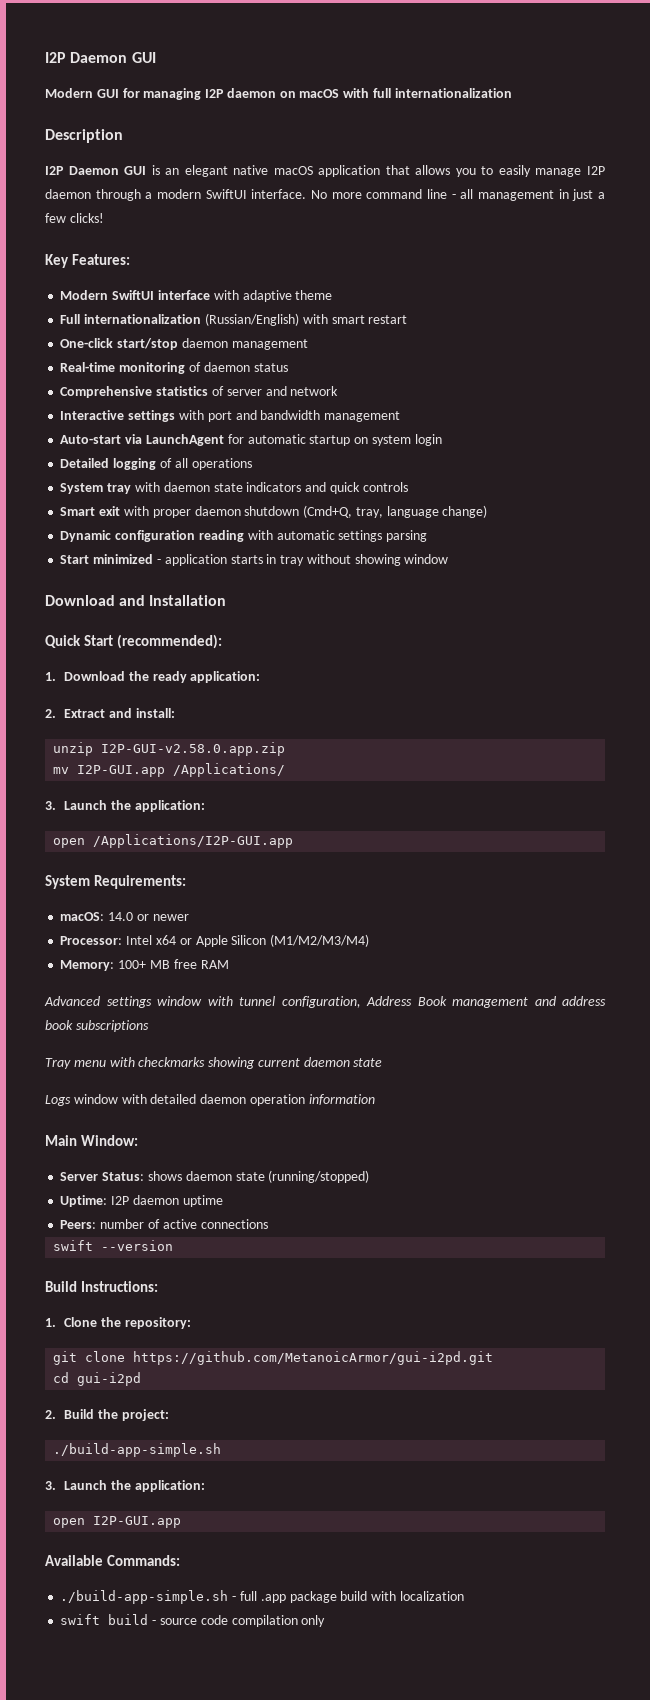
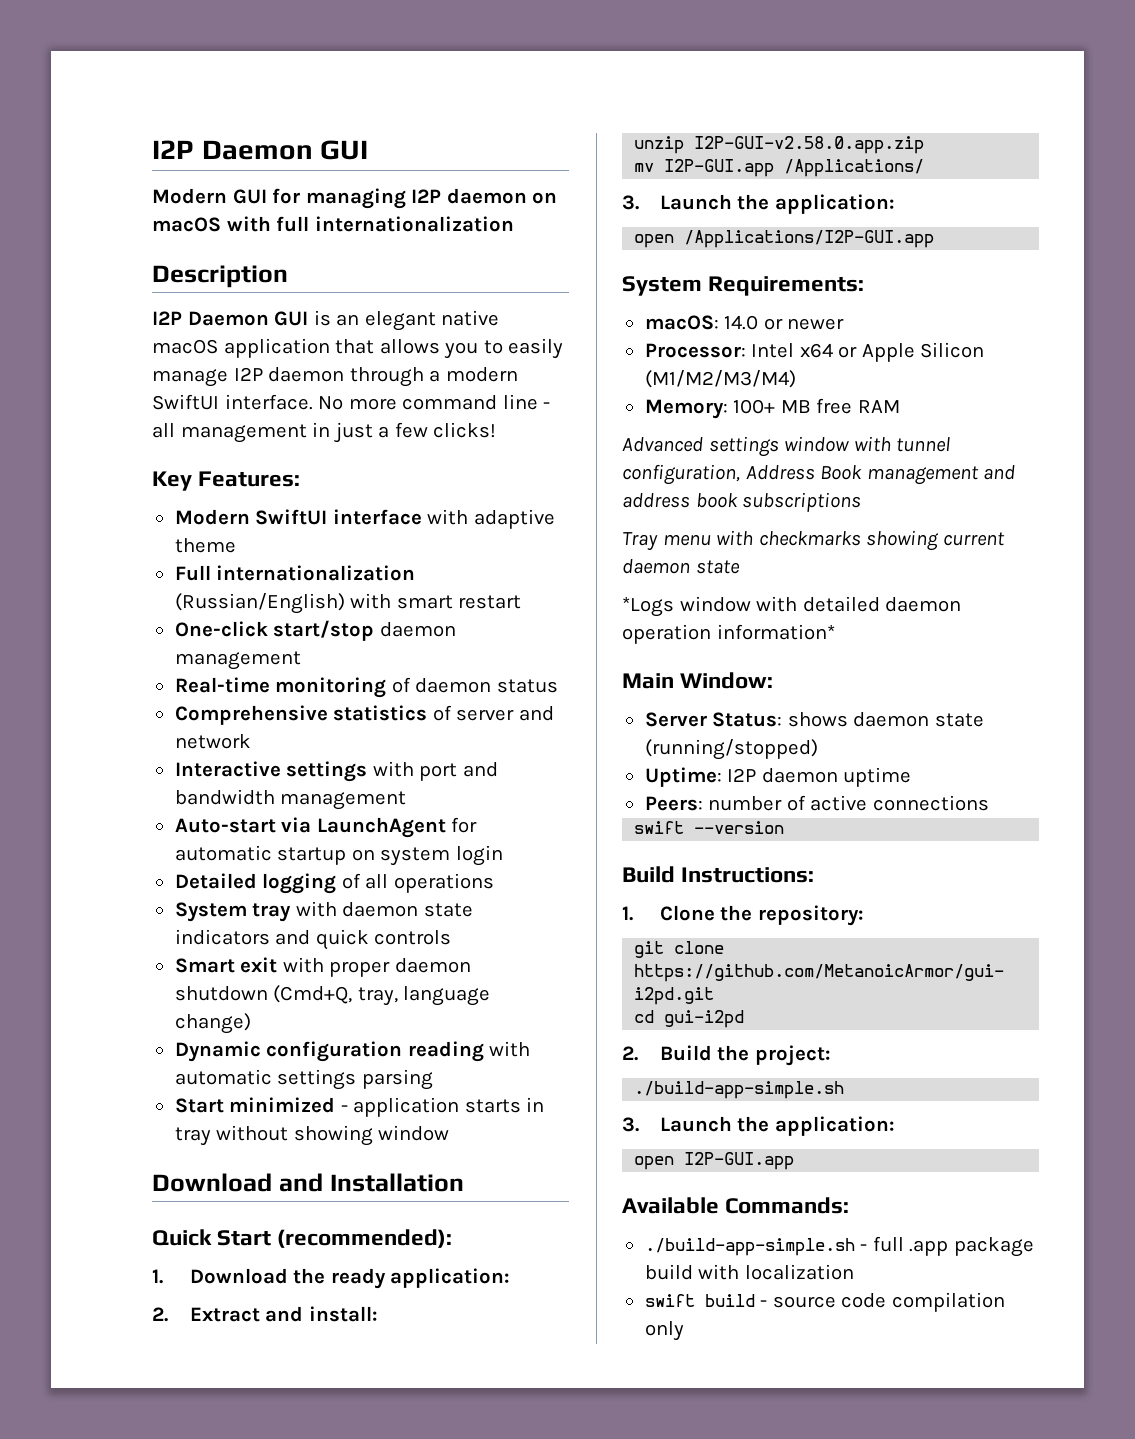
- Logs window with detailed daemon operation information
+ *Logs window with detailed daemon operation information*

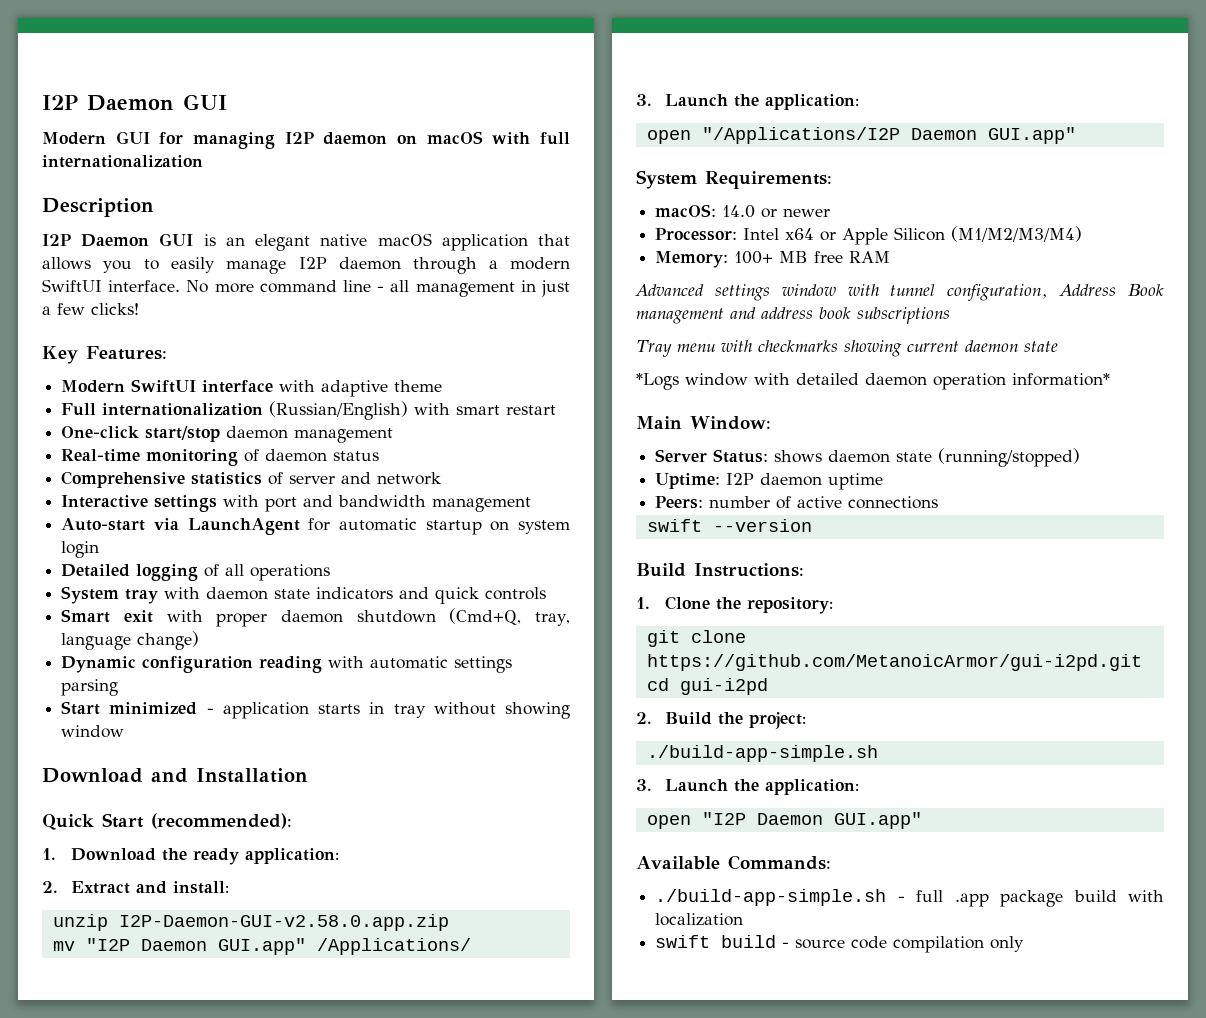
- unzip I2P-GUI-v2.58.0.app.zip
+ unzip I2P-Daemon-GUI-v2.58.0.app.zip
- mv I2P-GUI.app /Applications/
+ mv "I2P Daemon GUI.app" /Applications/
- open /Applications/I2P-GUI.app
+ open "/Applications/I2P Daemon GUI.app"
- open I2P-GUI.app
+ open "I2P Daemon GUI.app"

